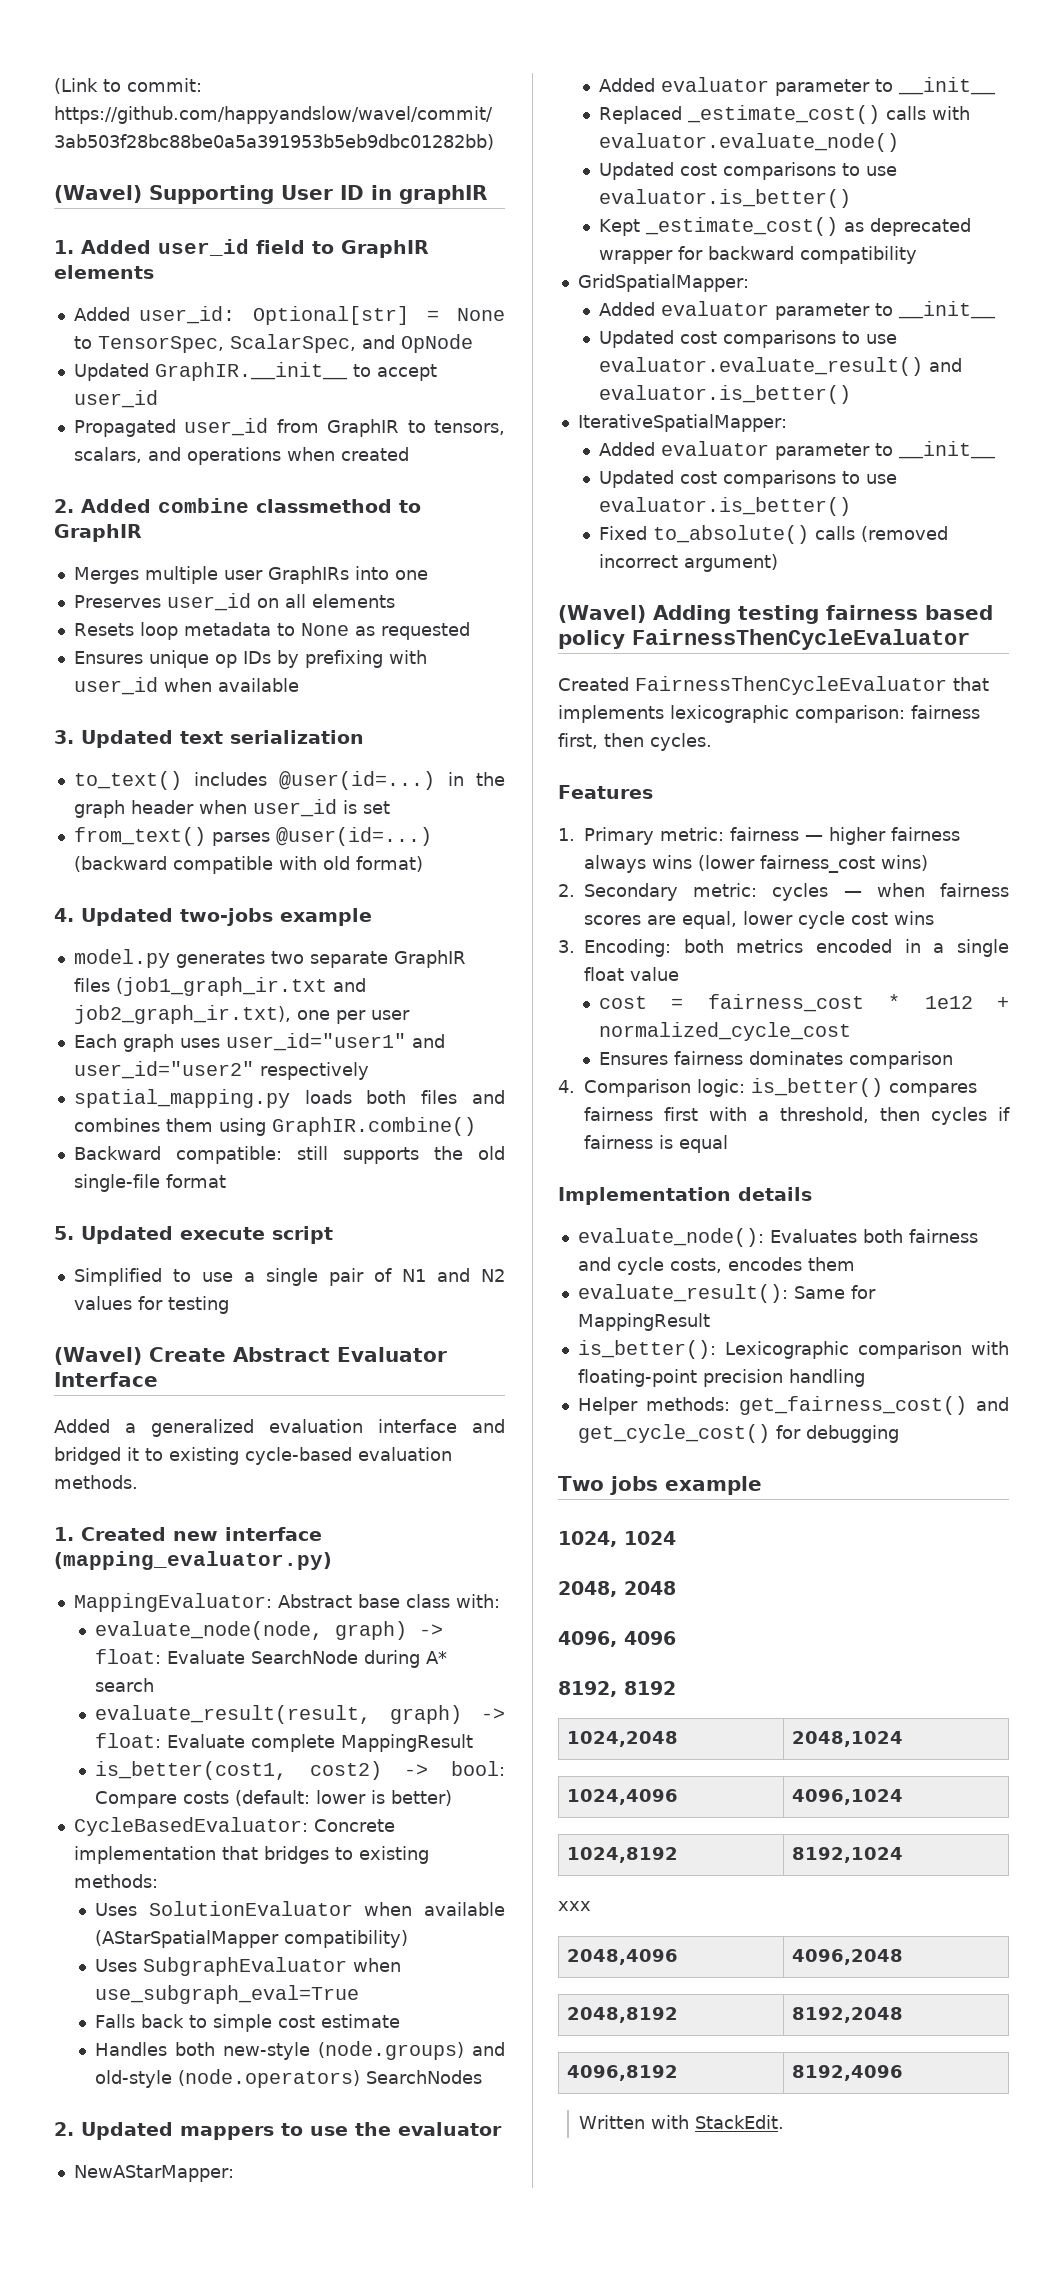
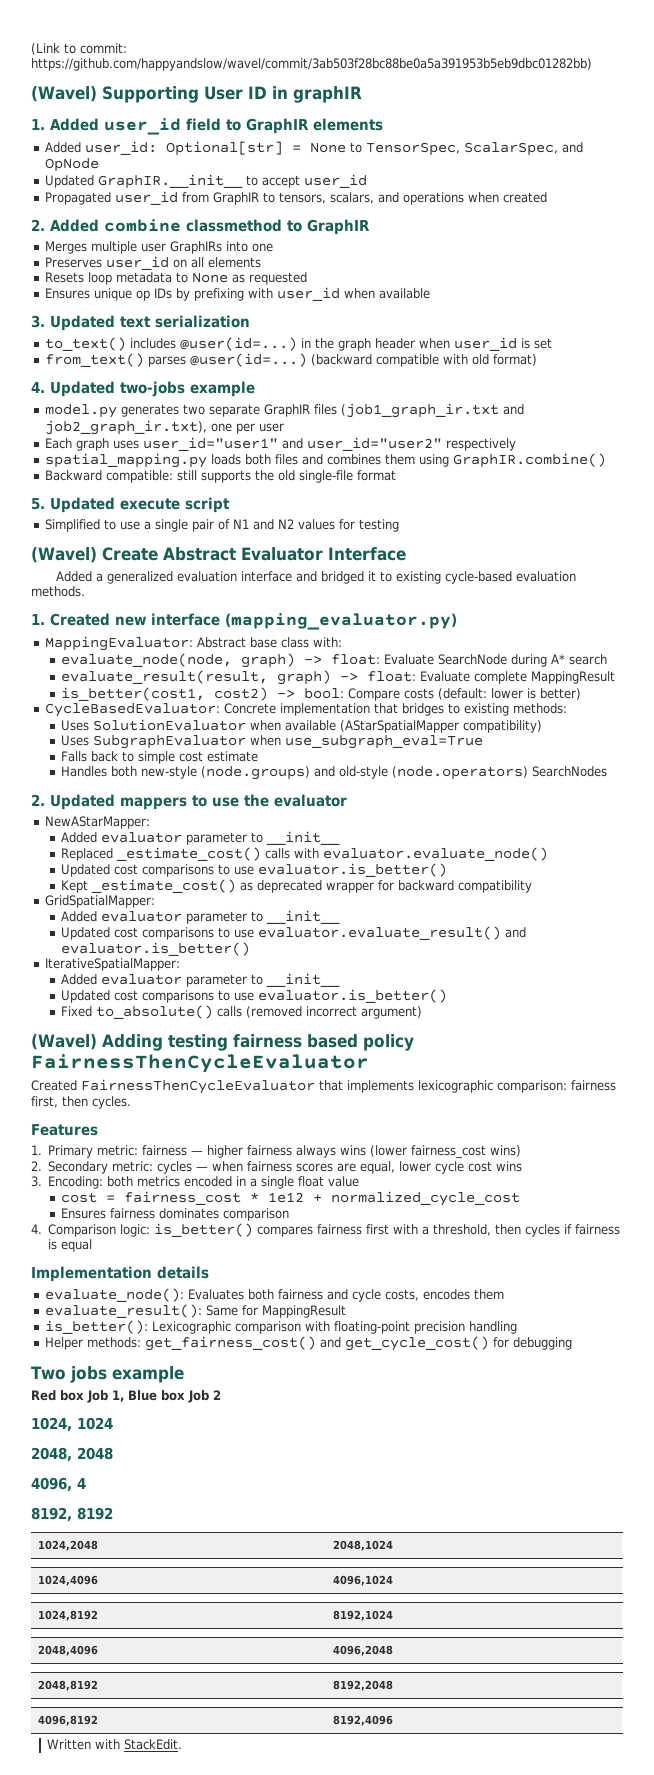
+ Red box Job 1, Blue box Job 2
- 4096, 4096
+ 4096, 4
- xxx

